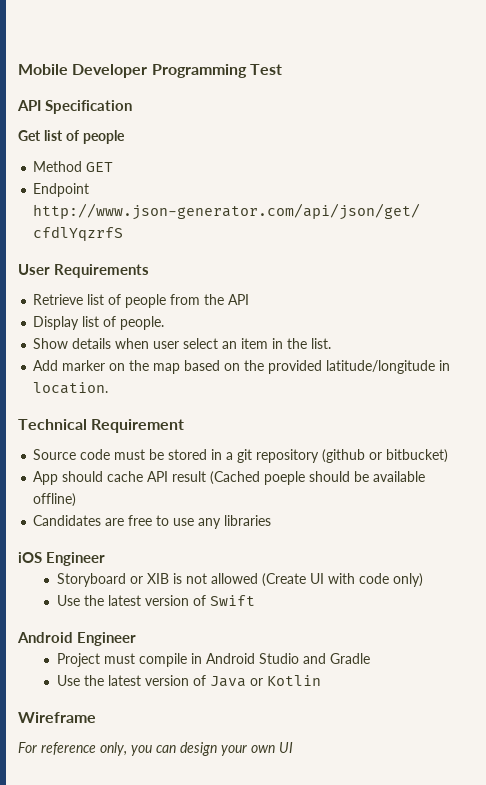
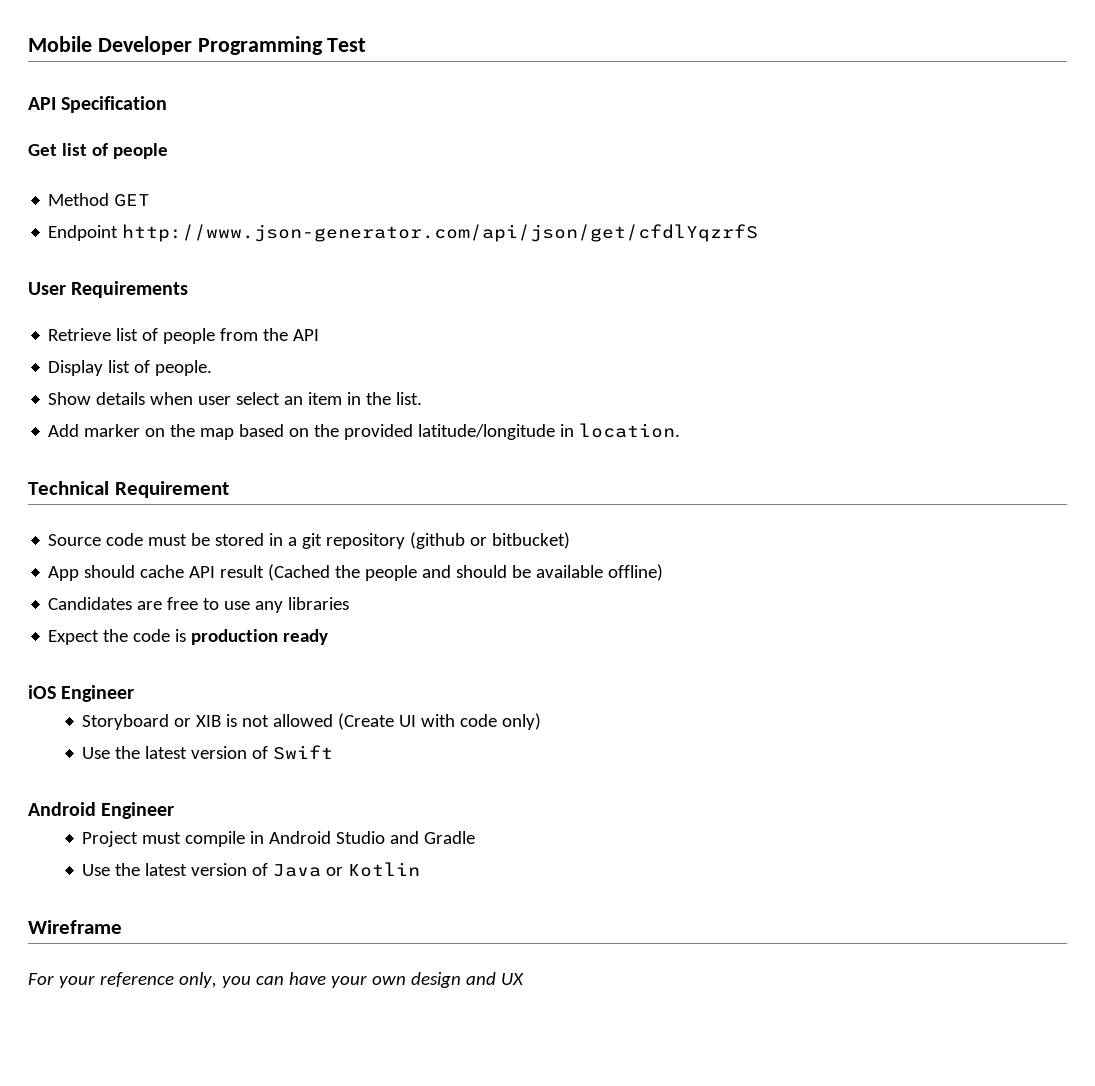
- App should cache API result (Cached poeple should be available offline)
+ App should cache API result (Cached the people and should be available offline)
+ Expect the code is production ready
- For reference only, you can design your own UI
+ For your reference only, you can have your own design and UX

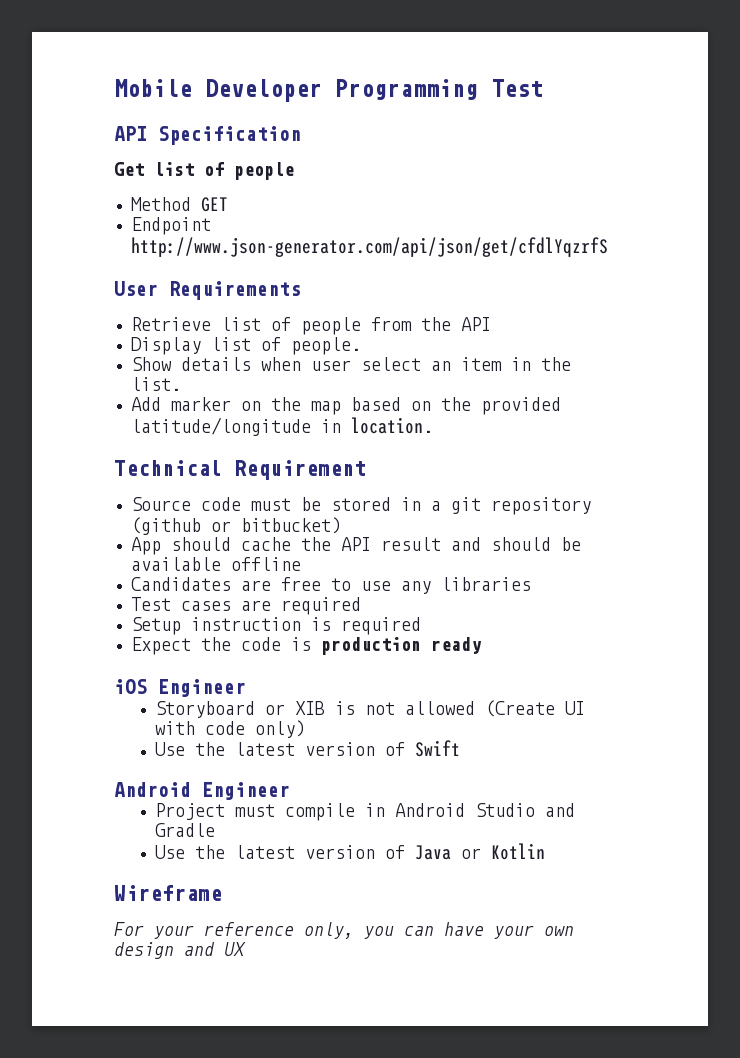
- App should cache API result (Cached the people and should be available offline)
+ App should cache the API result and should be available offline
+ Test cases are required
+ Setup instruction is required

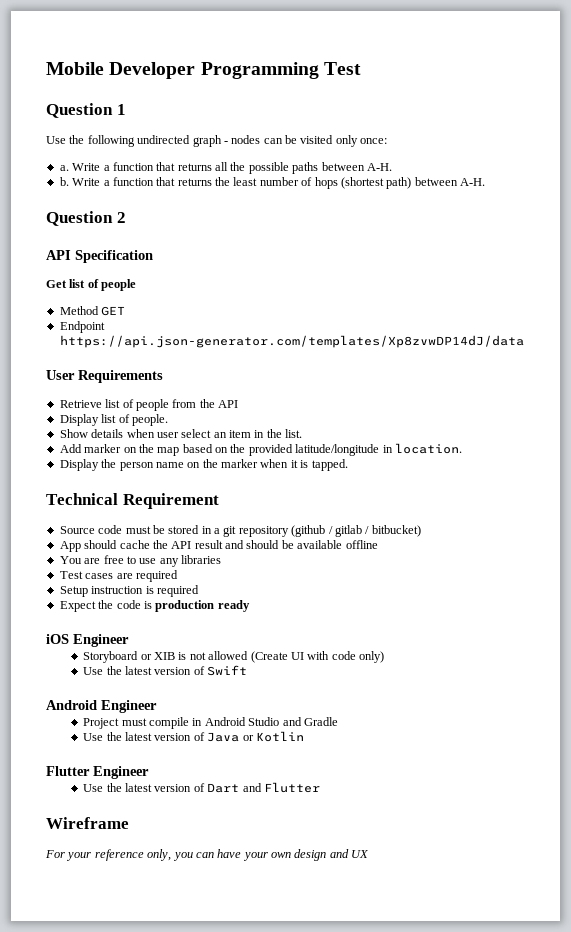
+ Question 1
+ Use the following undirected graph - nodes can be visited only once:
+ a. Write a function that returns all the possible paths between A-H.
+ b. Write a function that returns the least number of hops (shortest path) between A-H.
+ Question 2
- Endpoint http://www.json-generator.com/api/json/get/cfdlYqzrfS
+ Endpoint https://api.json-generator.com/templates/Xp8zvwDP14dJ/data
+ Display the person name on the marker when it is tapped.
- Source code must be stored in a git repository (github or bitbucket)
+ Source code must be stored in a git repository (github / gitlab / bitbucket)
- Candidates are free to use any libraries
+ You are free to use any libraries
+ Flutter Engineer
+ Use the latest version of Dart and Flutter

